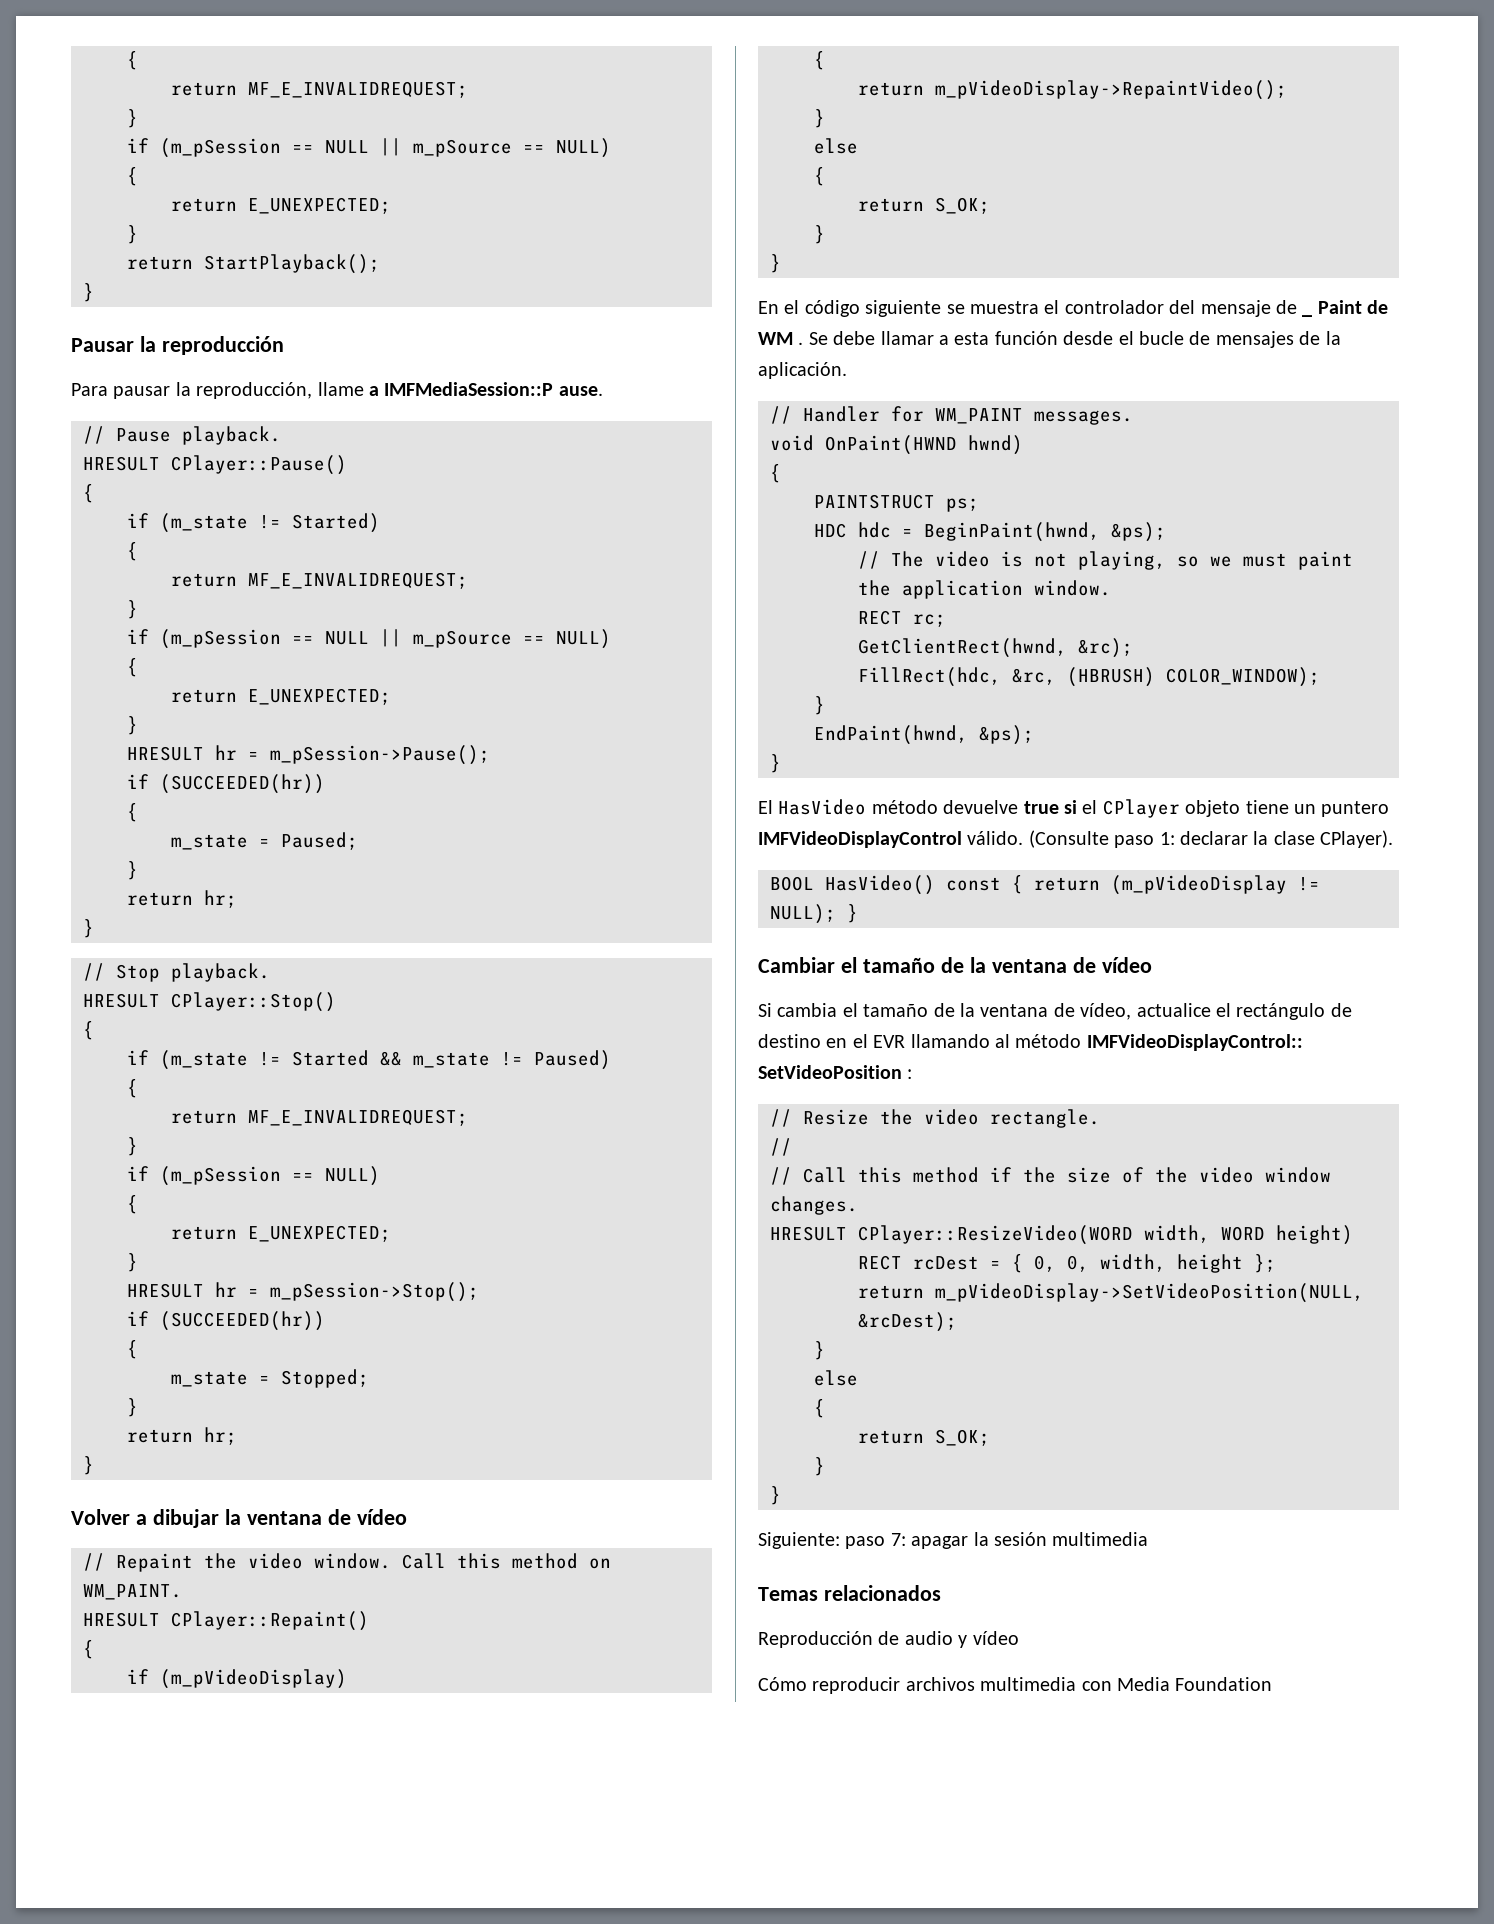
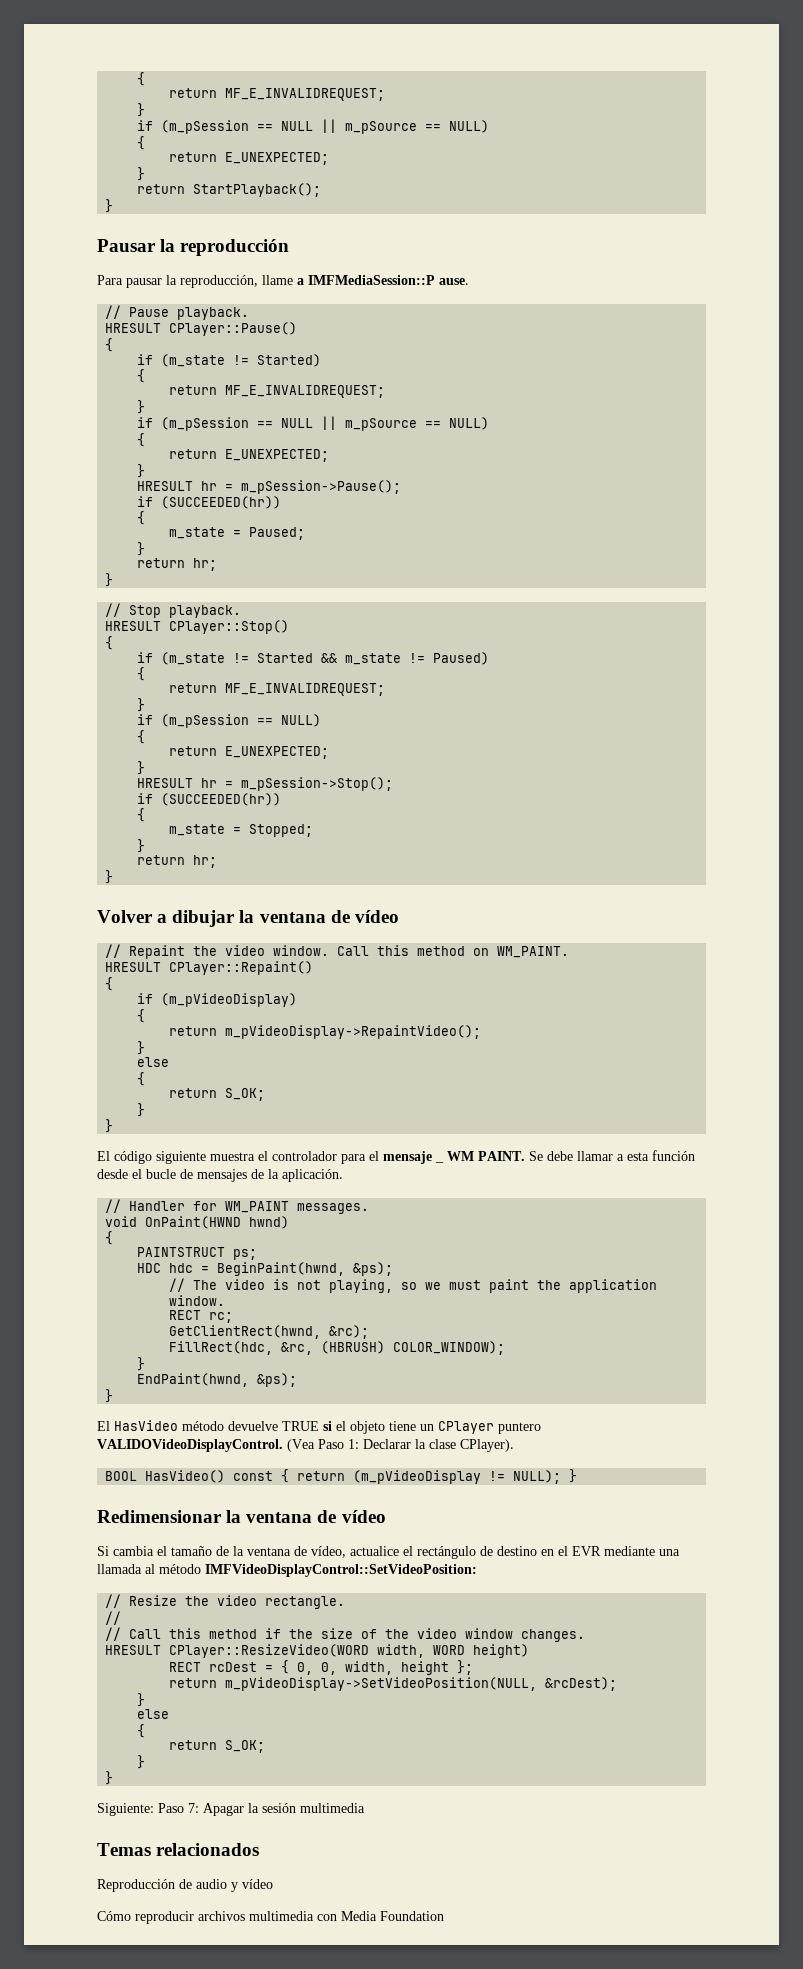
- En el código siguiente se muestra el controlador del mensaje de _ Paint de WM .
+ El código siguiente muestra el controlador para el mensaje _ WM PAINT.
- El HasVideo método devuelve true si el CPlayer objeto tiene un puntero IMFVideoDisplayControl válido. (Consulte paso 1: declarar la clase CPlayer).
+ El HasVideo método devuelve TRUE si el objeto tiene un CPlayer puntero VALIDOVideoDisplayControl. (Vea Paso 1: Declarar la clase CPlayer).
- Cambiar el tamaño de la ventana de vídeo
+ Redimensionar la ventana de vídeo
- Si cambia el tamaño de la ventana de vídeo, actualice el rectángulo de destino en el EVR llamando al método IMFVideoDisplayControl:: SetVideoPosition :
+ Si cambia el tamaño de la ventana de vídeo, actualice el rectángulo de destino en el EVR mediante una llamada al método IMFVideoDisplayControl::SetVideoPosition:
- Siguiente: paso 7: apagar la sesión multimedia
+ Siguiente: Paso 7: Apagar la sesión multimedia

